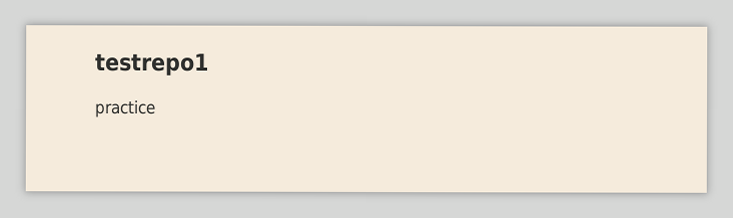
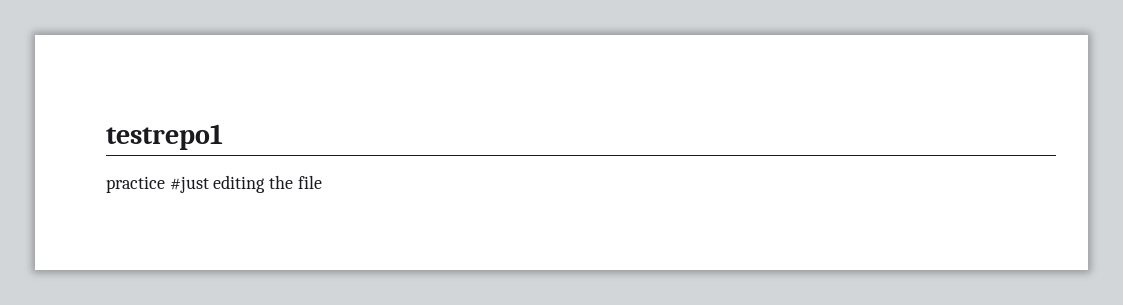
- practice
+ practice #just editing the file

